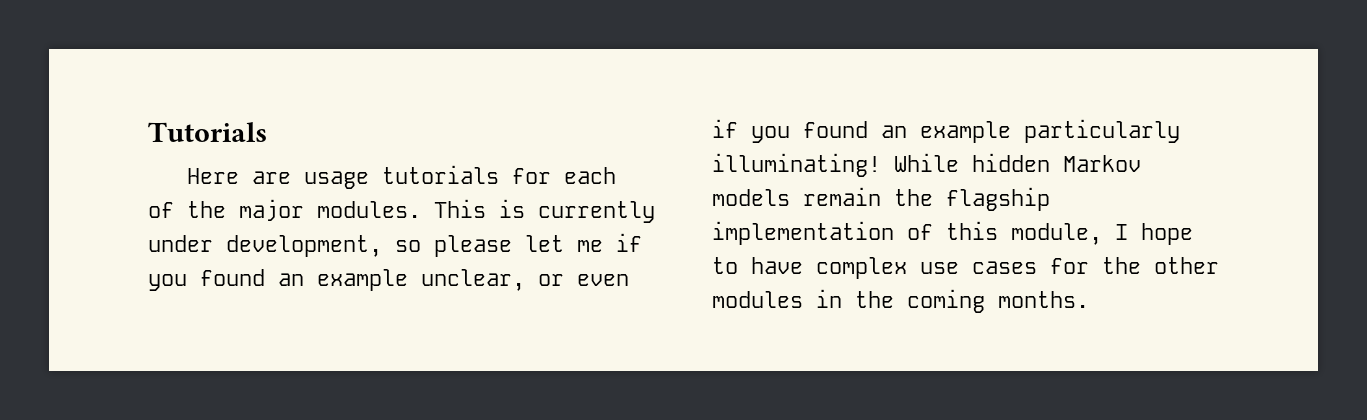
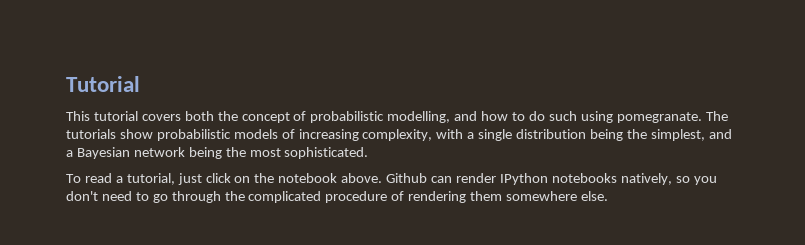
- Tutorials
- Here are usage tutorials for each of the major modules. This is currently under development, so please let me if you found an example unclear, or even if you found an example particularly illuminating! While hidden Markov models remain the flagship implementation of this module, I hope to have complex use cases for the other modules in the coming months.
+ Tutorial
+ This tutorial covers both the concept of probabilistic modelling, and how to do such using pomegranate. The tutorials show probabilistic models of increasing complexity, with a single distribution being the simplest, and a Bayesian network being the most sophisticated.
+ To read a tutorial, just click on the notebook above. Github can render IPython notebooks natively, so you don't need to go through the complicated procedure of rendering them somewhere else.

